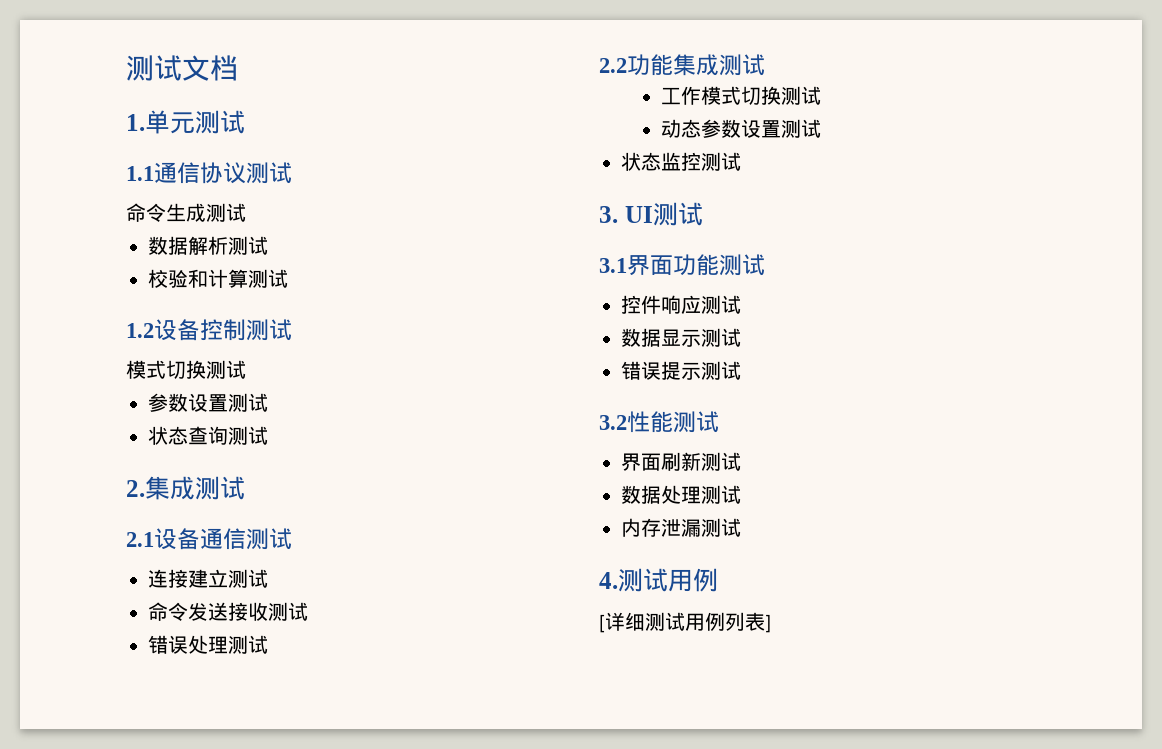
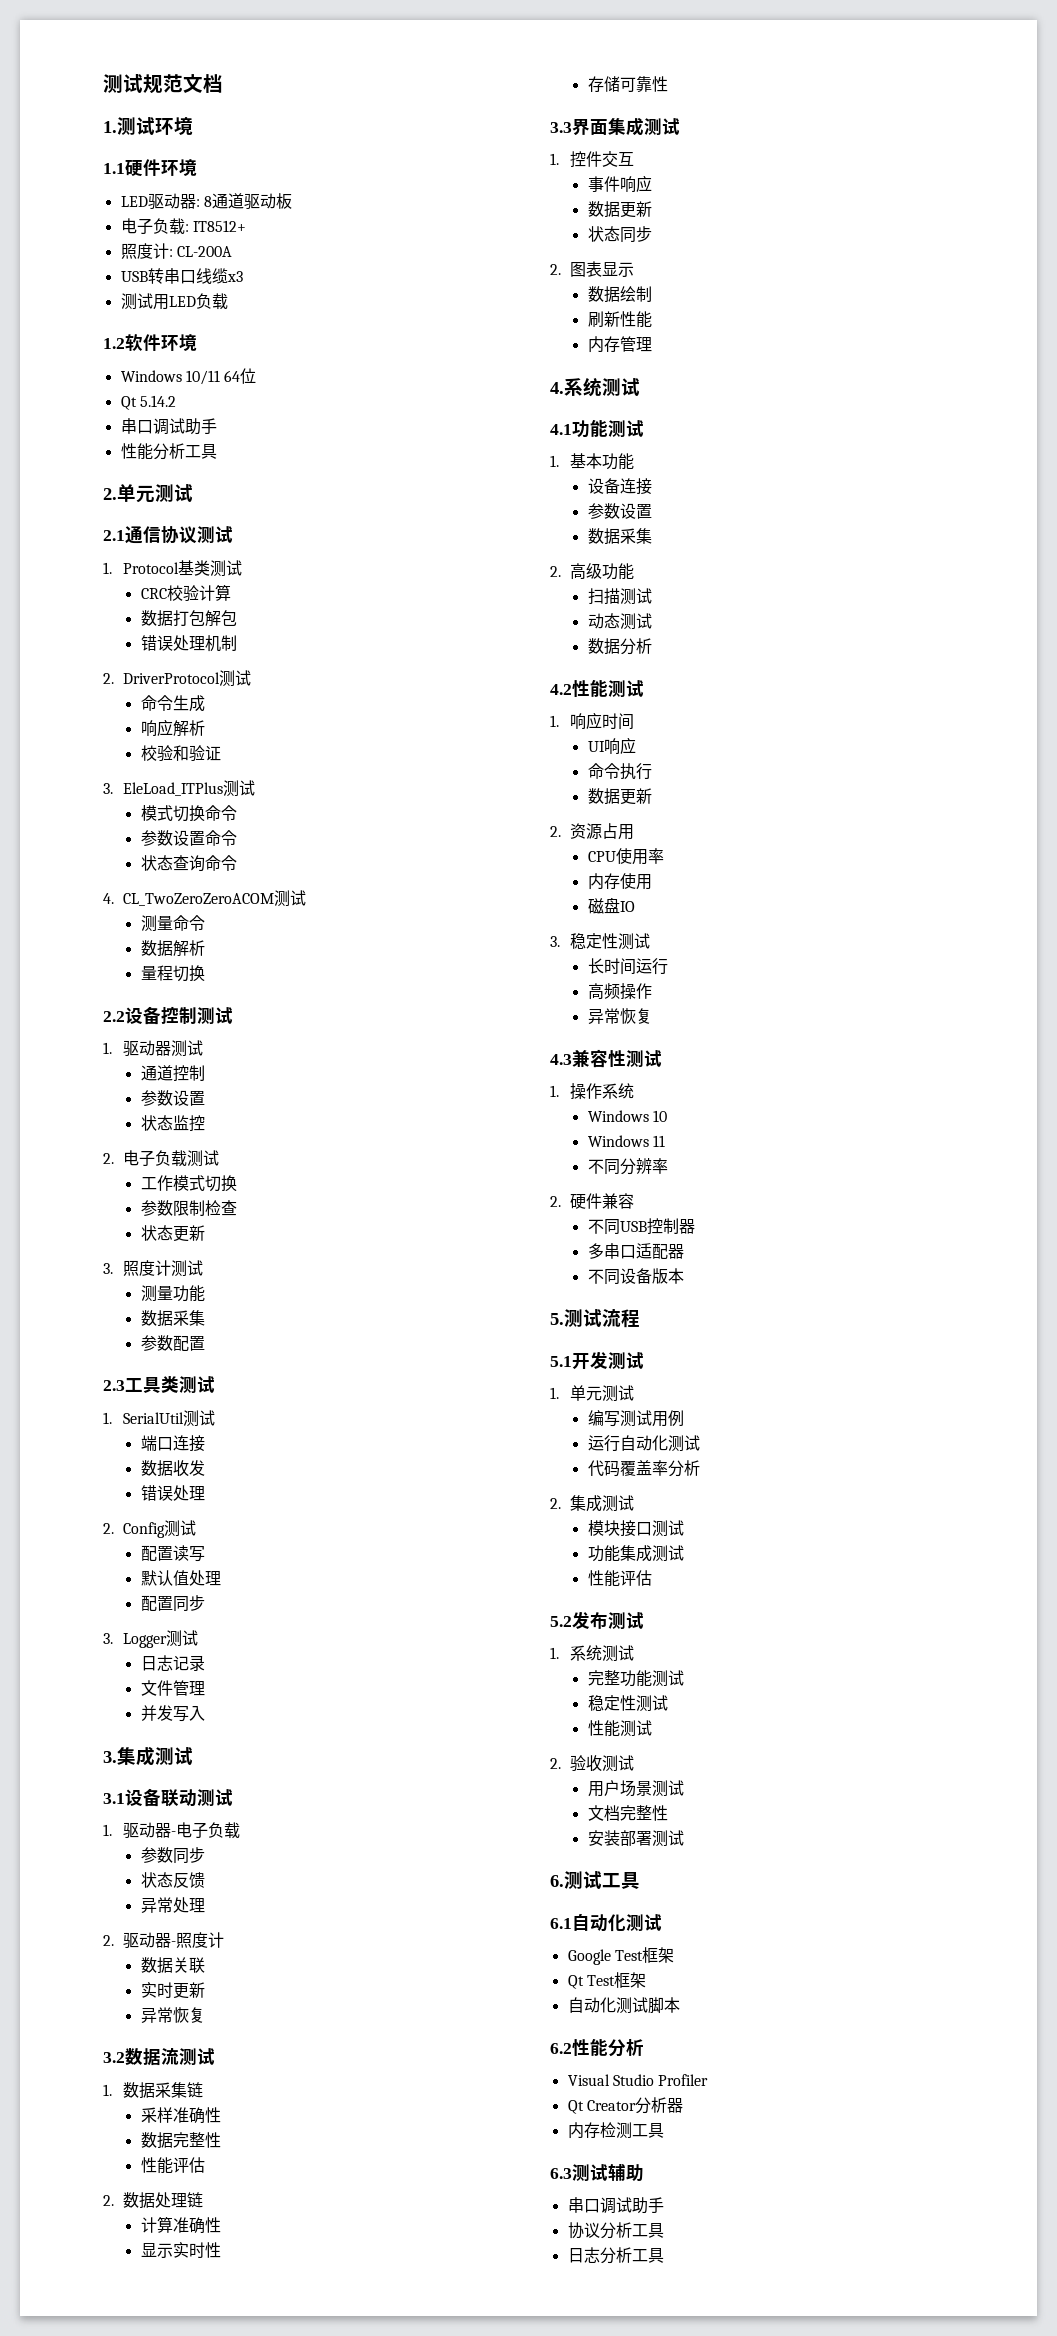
- 测试文档
+ 测试规范文档
- 1.单元测试
- 1.1通信协议测试
+ 1.测试环境
+ 1.1硬件环境
+ LED驱动器: 8通道驱动板
+ 电子负载: IT8512+
+ 照度计: CL-200A
+ USB转串口线缆x3
+ 测试用LED负载
+ 1.2软件环境
+ Windows 10/11 64位
+ Qt 5.14.2
+ 串口调试助手
+ 性能分析工具
+ 2.单元测试
+ 2.1通信协议测试
- 命令生成测试
- 数据解析测试
- 校验和计算测试
- 1.2设备控制测试
- 模式切换测试
- 参数设置测试
- 状态查询测试
- 2.集成测试
- 2.1设备通信测试
- 连接建立测试
- 命令发送接收测试
- 错误处理测试
- 2.2功能集成测试
- 工作模式切换测试
+ 1. Protocol基类测试
+ CRC校验计算
+ 数据打包解包
+ 错误处理机制
+ 2. DriverProtocol测试
+ 命令生成
+ 响应解析
+ 校验和验证
+ 3. EleLoad_ITPlus测试
+ 模式切换命令
+ 参数设置命令
+ 状态查询命令
+ 4. CL_TwoZeroZeroACOM测试
+ 测量命令
+ 数据解析
+ 量程切换
+ 2.2设备控制测试
+ 1.驱动器测试
+ 通道控制
+ 参数设置
+ 状态监控
+ 2.电子负载测试
+ 工作模式切换
+ 参数限制检查
+ 状态更新
+ 3.照度计测试
+ 测量功能
+ 数据采集
+ 参数配置
+ 2.3工具类测试
+ 1. SerialUtil测试
+ 端口连接
+ 数据收发
+ 错误处理
+ 2. Config测试
+ 配置读写
+ 默认值处理
+ 配置同步
+ 3. Logger测试
+ 日志记录
+ 文件管理
+ 并发写入
+ 3.集成测试
+ 3.1设备联动测试
+ 1.驱动器-电子负载
+ 参数同步
+ 状态反馈
+ 异常处理
+ 2.驱动器-照度计
+ 数据关联
+ 实时更新
+ 异常恢复
+ 3.2数据流测试
+ 1.数据采集链
+ 采样准确性
+ 数据完整性
+ 性能评估
+ 2.数据处理链
+ 计算准确性
+ 显示实时性
+ 存储可靠性
+ 3.3界面集成测试
+ 1.控件交互
+ 事件响应
+ 数据更新
+ 状态同步
+ 2.图表显示
+ 数据绘制
+ 刷新性能
+ 内存管理
+ 4.系统测试
+ 4.1功能测试
+ 1.基本功能
+ 设备连接
+ 参数设置
+ 数据采集
+ 2.高级功能
+ 扫描测试
- 动态参数设置测试
- 状态监控测试
- 3. UI测试
- 3.1界面功能测试
- 控件响应测试
- 数据显示测试
- 错误提示测试
- 3.2性能测试
- 界面刷新测试
- 数据处理测试
- 内存泄漏测试
- 4.测试用例
- [详细测试用例列表]
+ 动态测试
+ 数据分析
+ 4.2性能测试
+ 1.响应时间
+ UI响应
+ 命令执行
+ 数据更新
+ 2.资源占用
+ CPU使用率
+ 内存使用
+ 磁盘IO
+ 3.稳定性测试
+ 长时间运行
+ 高频操作
+ 异常恢复
+ 4.3兼容性测试
+ 1.操作系统
+ Windows 10
+ Windows 11
+ 不同分辨率
+ 2.硬件兼容
+ 不同USB控制器
+ 多串口适配器
+ 不同设备版本
+ 5.测试流程
+ 5.1开发测试
+ 1.单元测试
+ 编写测试用例
+ 运行自动化测试
+ 代码覆盖率分析
+ 2.集成测试
+ 模块接口测试
+ 功能集成测试
+ 性能评估
+ 5.2发布测试
+ 1.系统测试
+ 完整功能测试
+ 稳定性测试
+ 性能测试
+ 2.验收测试
+ 用户场景测试
+ 文档完整性
+ 安装部署测试
+ 6.测试工具
+ 6.1自动化测试
+ Google Test框架
+ Qt Test框架
+ 自动化测试脚本
+ 6.2性能分析
+ Visual Studio Profiler
+ Qt Creator分析器
+ 内存检测工具
+ 6.3测试辅助
+ 串口调试助手
+ 协议分析工具
+ 日志分析工具

